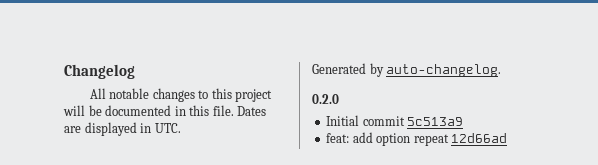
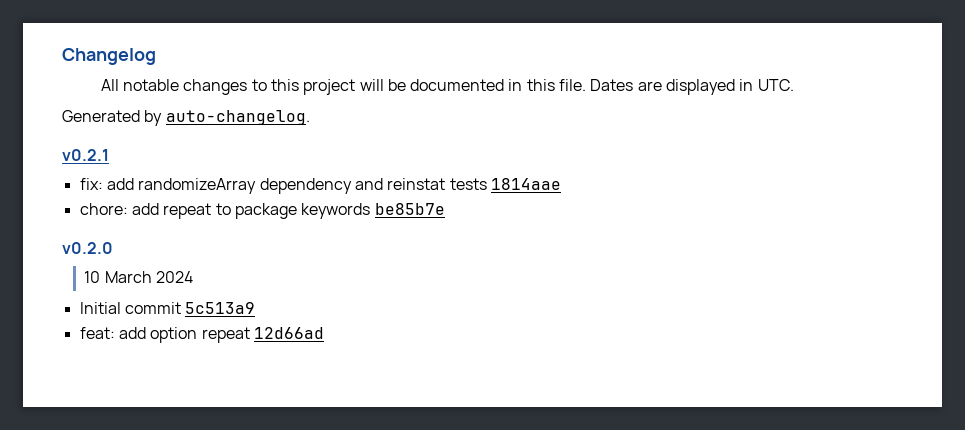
- 0.2.0
+ v0.2.1
+ fix: add randomizeArray dependency and reinstat tests 1814aae
+ chore: add repeat to package keywords be85b7e
+ v0.2.0
+ 10 March 2024

